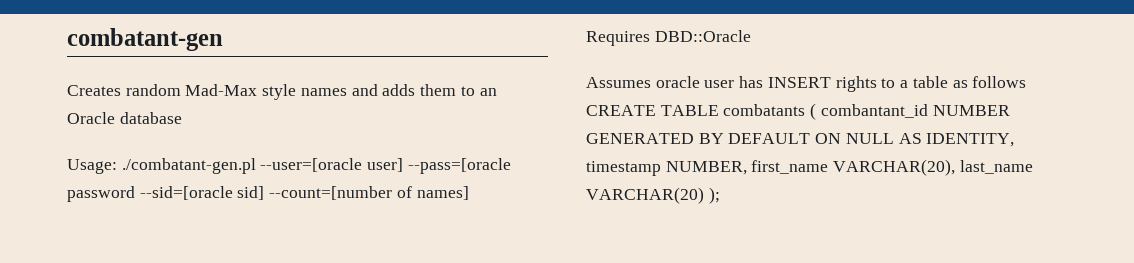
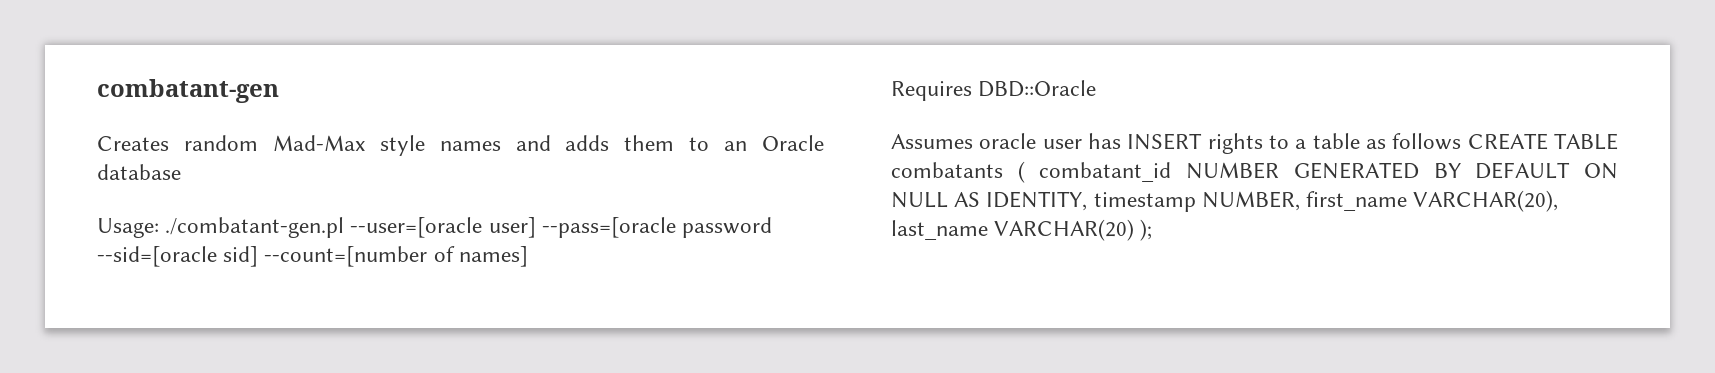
- Assumes oracle user has INSERT rights to a table as follows CREATE TABLE combatants ( combantant_id NUMBER GENERATED BY DEFAULT ON NULL AS IDENTITY, timestamp NUMBER, first_name VARCHAR(20), last_name VARCHAR(20) );
+ Assumes oracle user has INSERT rights to a table as follows CREATE TABLE combatants ( combatant_id NUMBER GENERATED BY DEFAULT ON NULL AS IDENTITY, timestamp NUMBER, first_name VARCHAR(20), last_name VARCHAR(20) );

